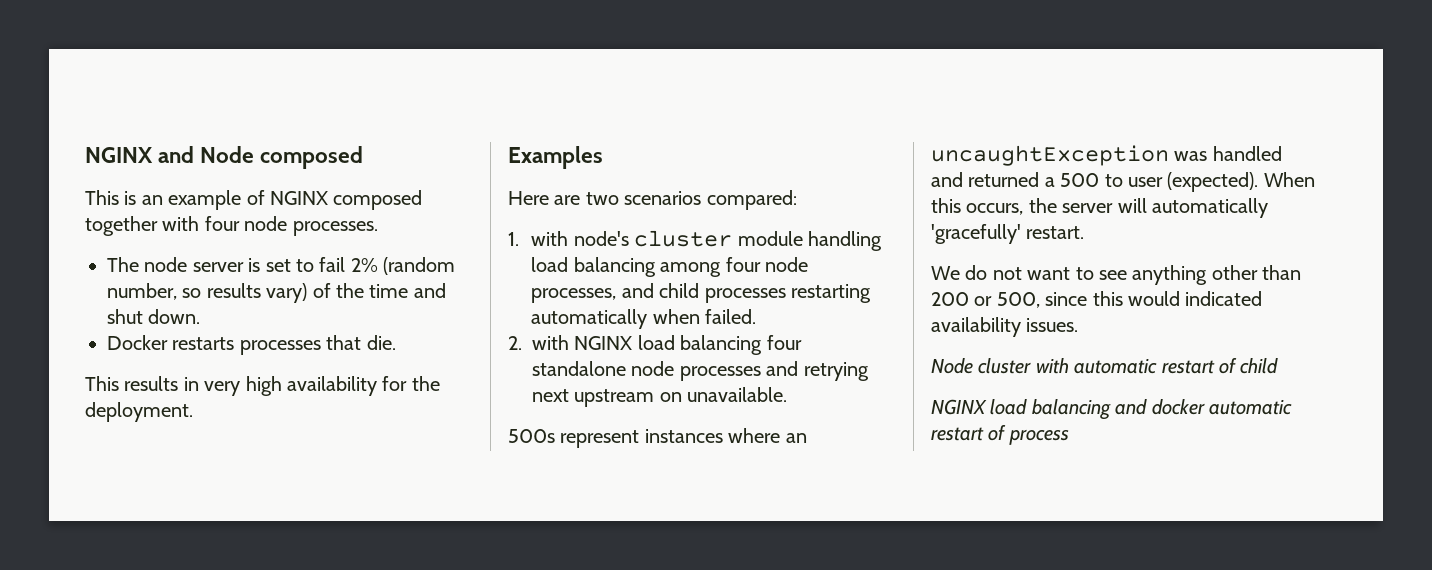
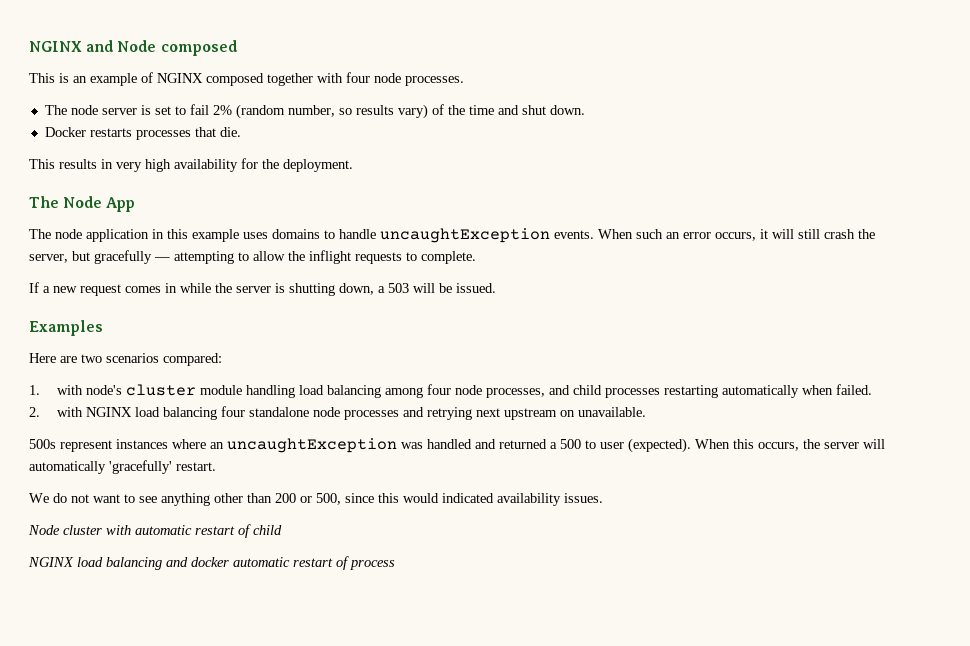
+ The Node App
+ The node application in this example uses domains to handle uncaughtException events. When such an error occurs, it will still crash the server, but gracefully — attempting to allow the inflight requests to complete.
+ If a new request comes in while the server is shutting down, a 503 will be issued.

